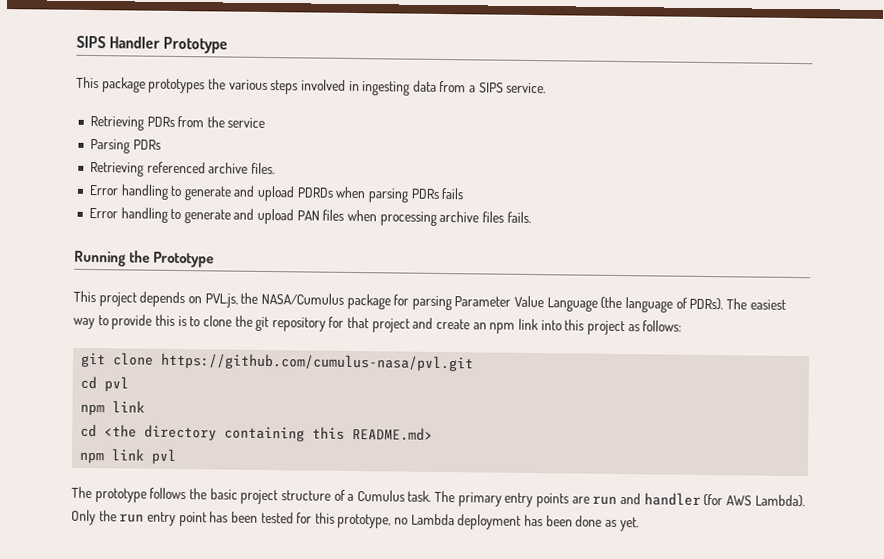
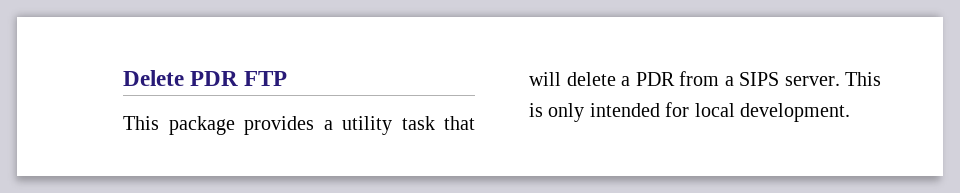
- SIPS Handler Prototype
+ Delete PDR FTP
- This package prototypes the various steps involved in ingesting data from a SIPS service.
- Retrieving PDRs from the service
- Parsing PDRs
- Retrieving referenced archive files.
- Error handling to generate and upload PDRDs when parsing PDRs fails
- Error handling to generate and upload PAN files when processing archive files fails.
- Running the Prototype
- This project depends on PVL.js, the NASA/Cumulus package for parsing Parameter Value Language (the language of PDRs). The easiest way to provide this is to clone the git repository for that project and create an npm link into this project as follows:
- git clone https://github.com/cumulus-nasa/pvl.git
- cd pvl
- npm link
- cd <the directory containing this README.md>
- npm link pvl
- The prototype follows the basic project structure of a Cumulus task. The primary entry points are run and handler (for AWS Lambda). Only the run entry point has been tested for this prototype, no Lambda deployment has been done as yet.
+ This package provides a utility task that will delete a PDR from a SIPS server. This is only intended for local development.

